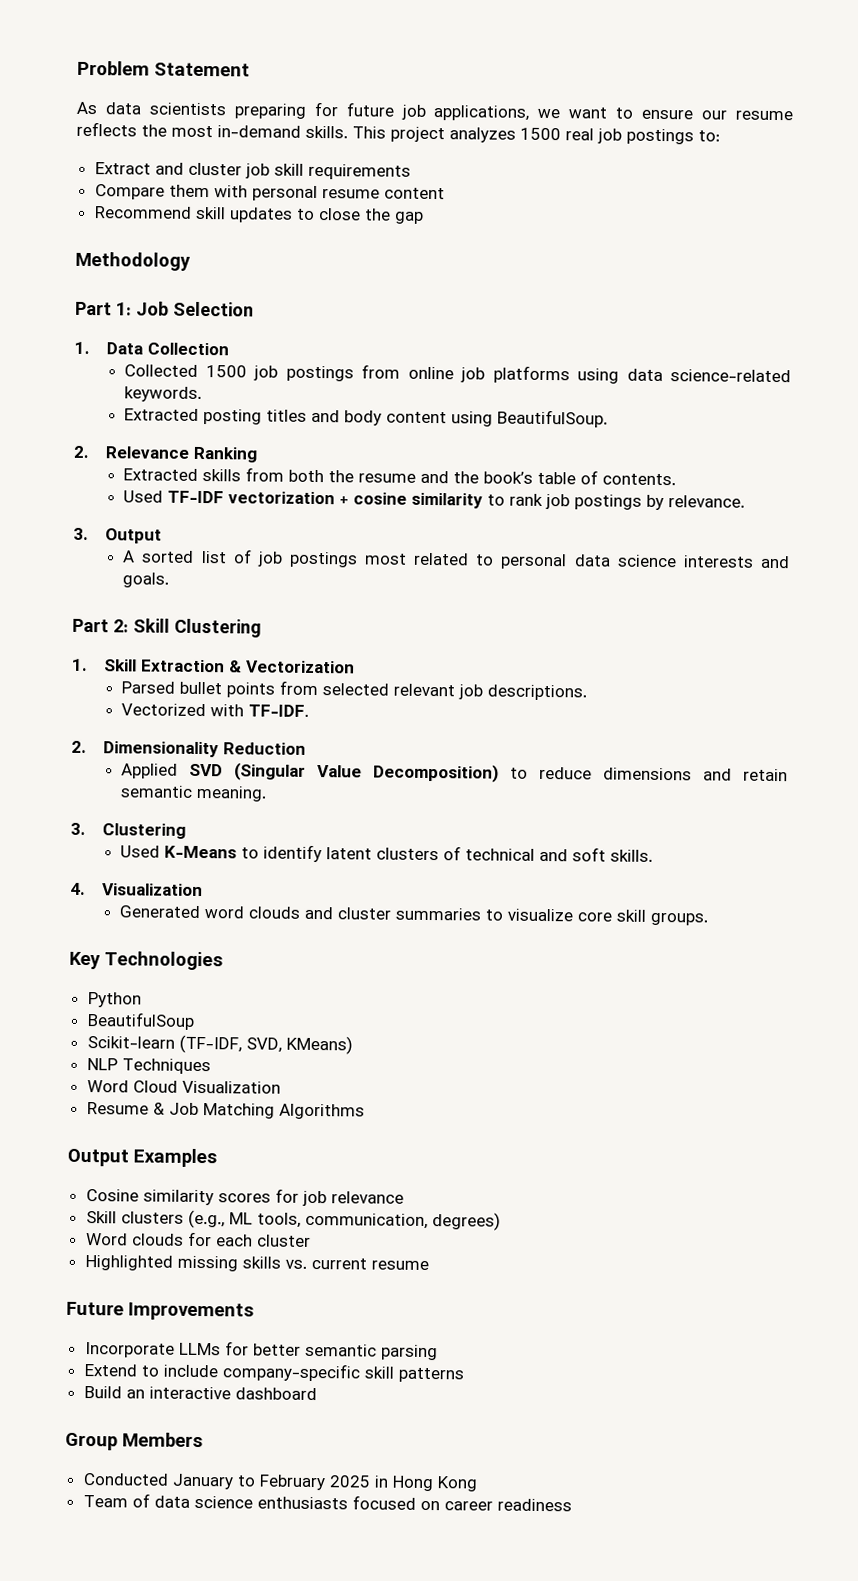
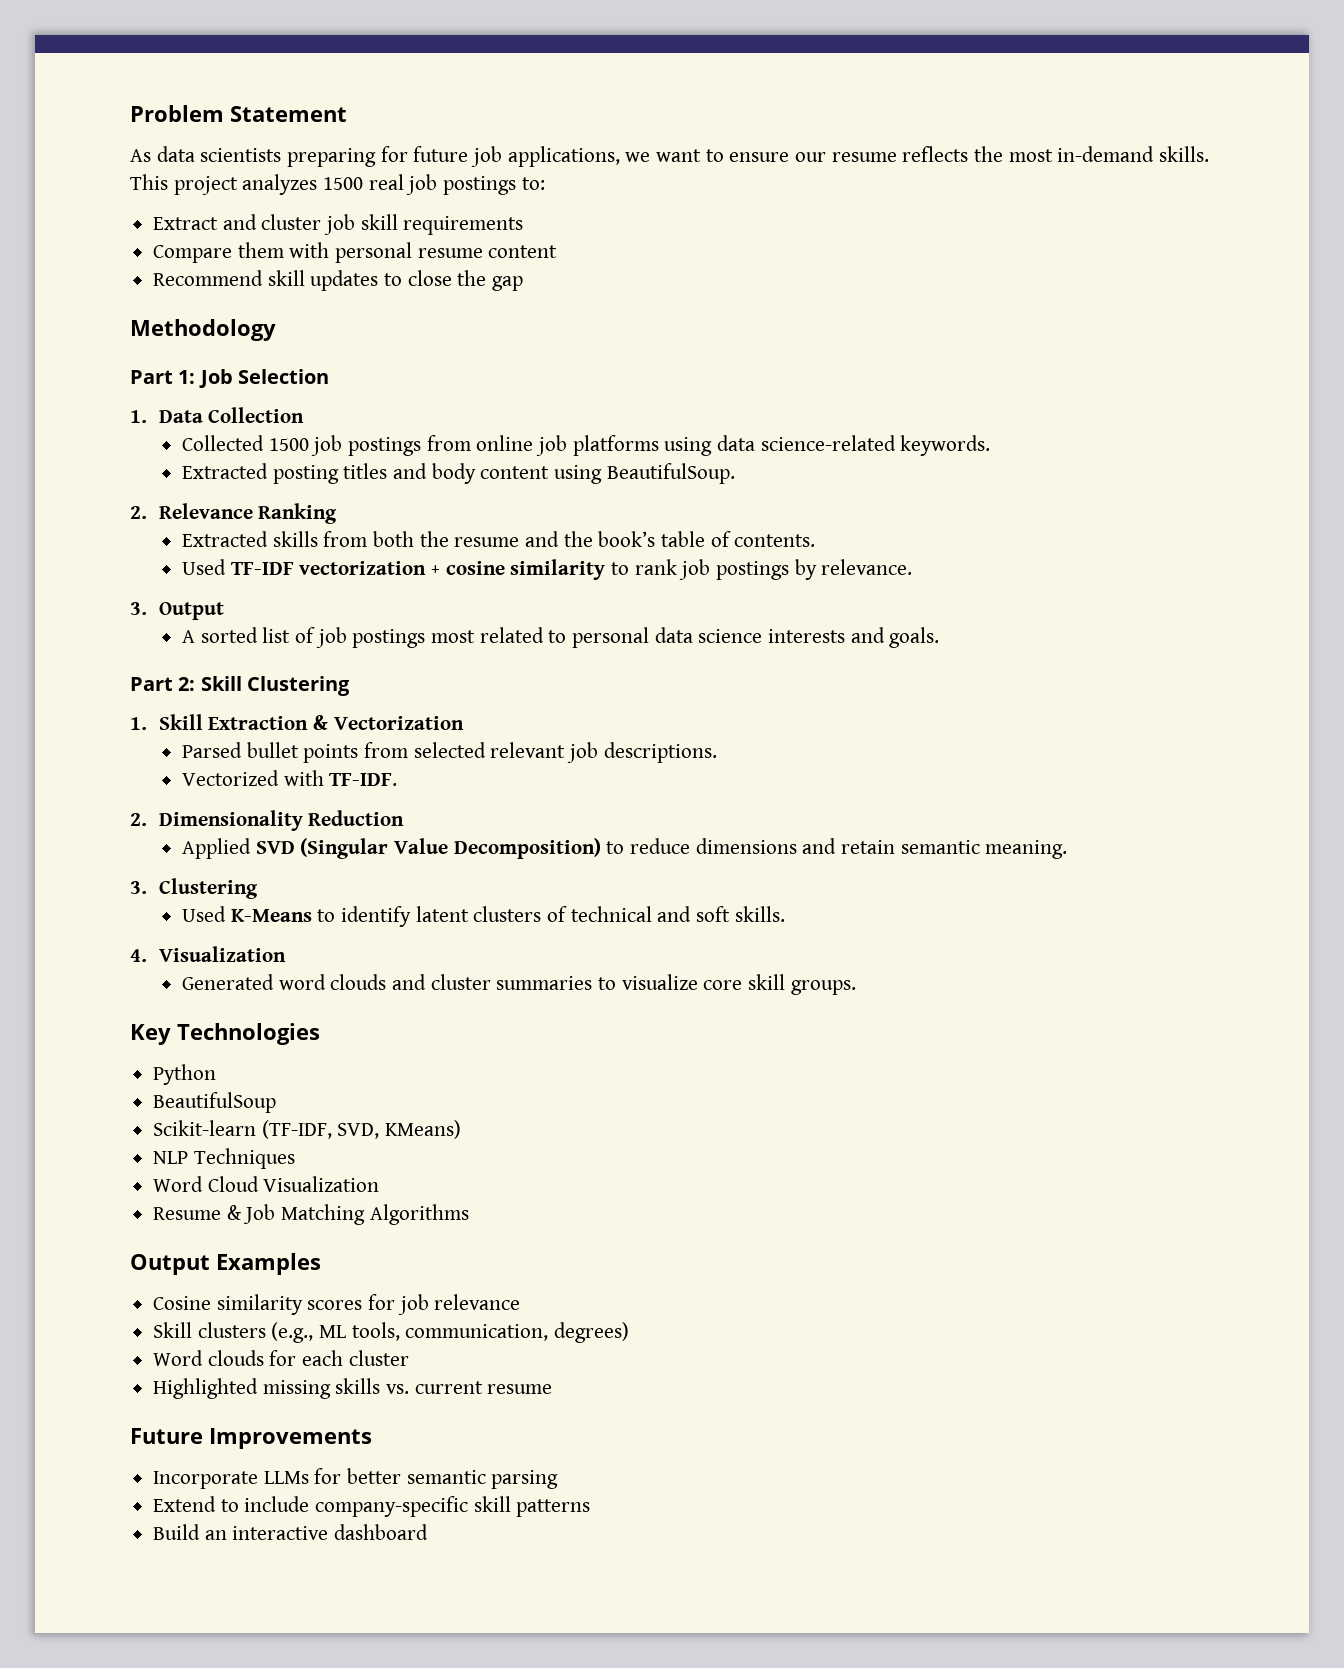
- Group Members
- Conducted January to February 2025 in Hong Kong
- Team of data science enthusiasts focused on career readiness

